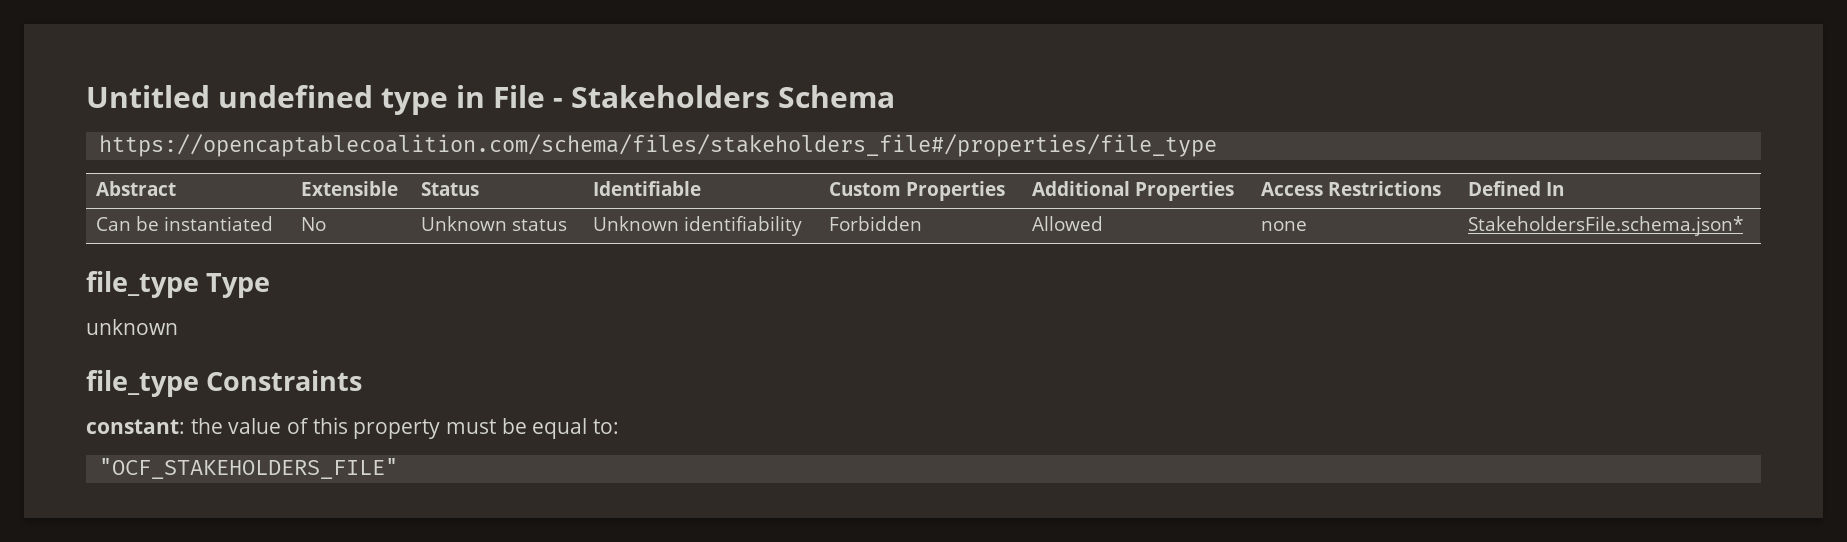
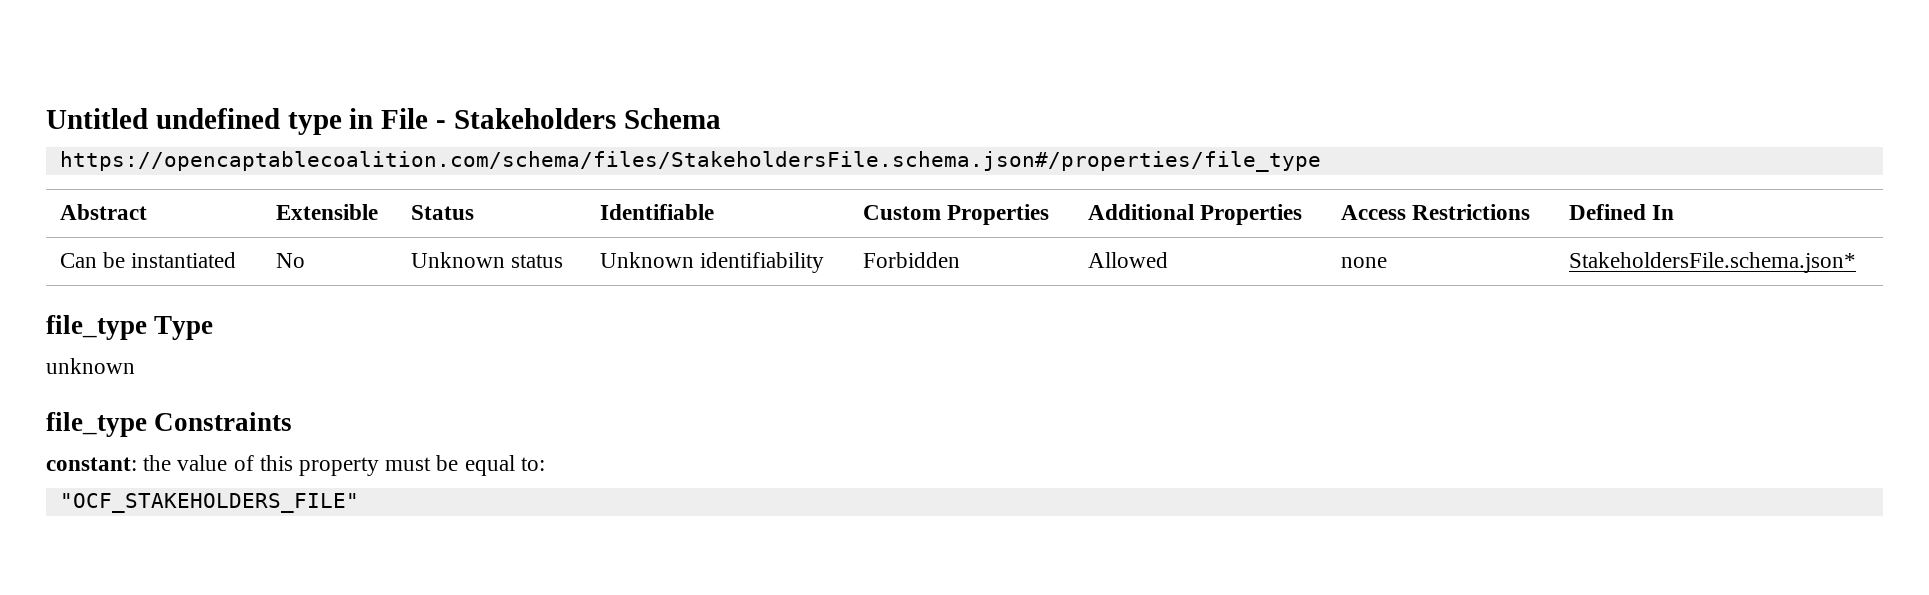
- https://opencaptablecoalition.com/schema/files/stakeholders_file#/properties/file_type
+ https://opencaptablecoalition.com/schema/files/StakeholdersFile.schema.json#/properties/file_type

